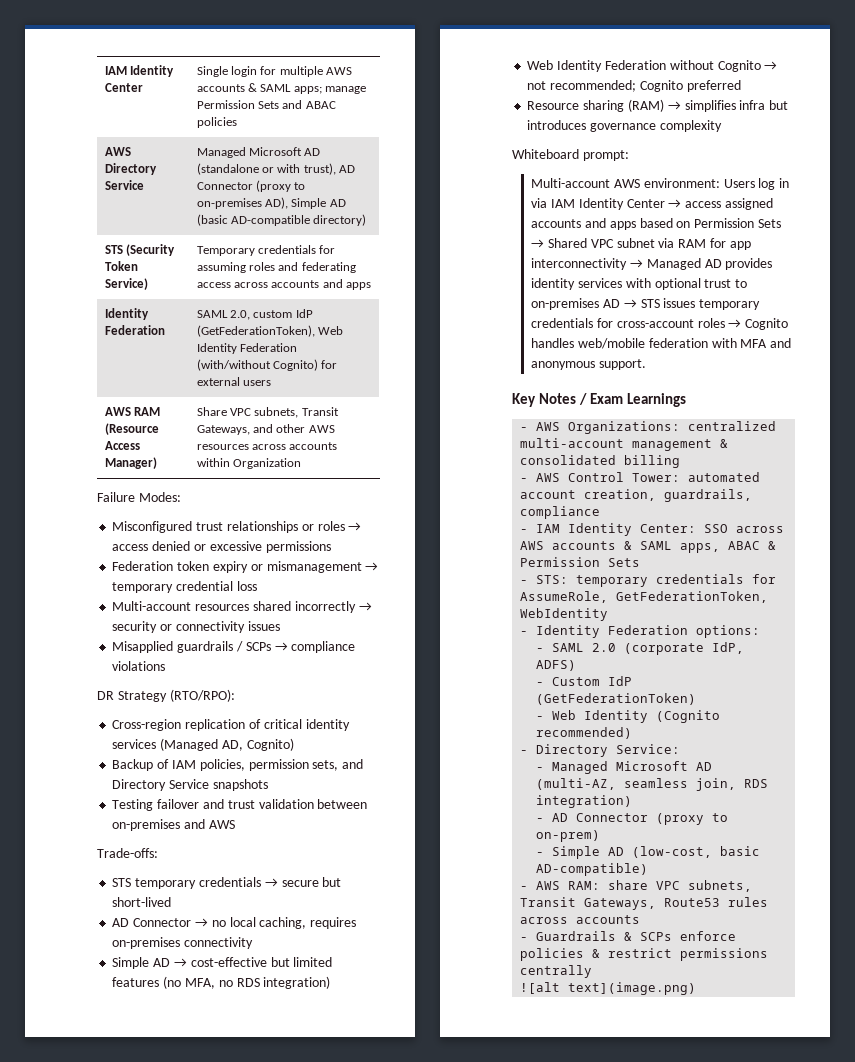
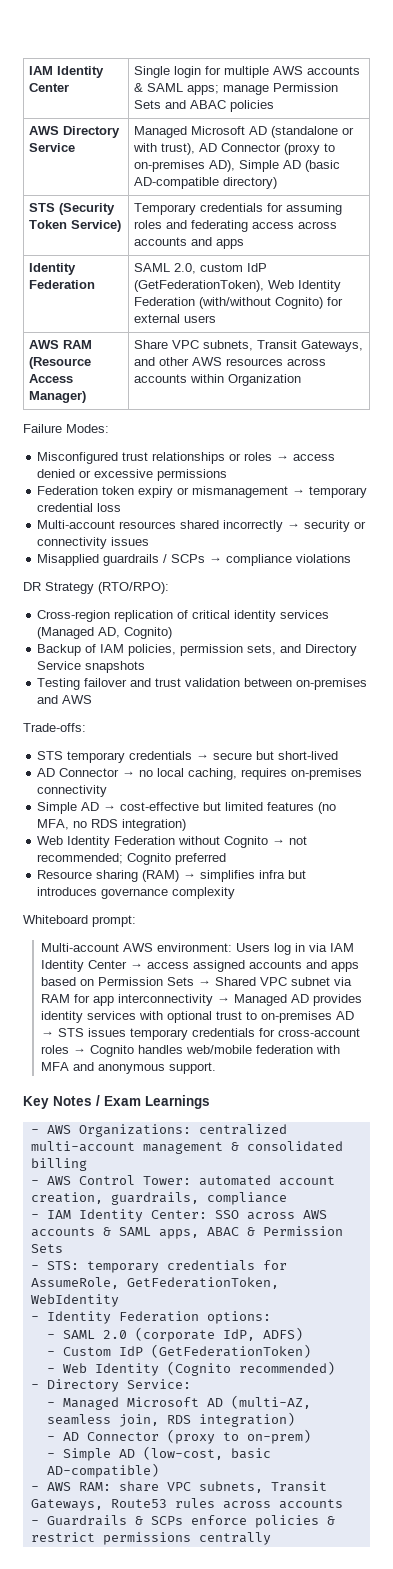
- ![alt text](image.png)

